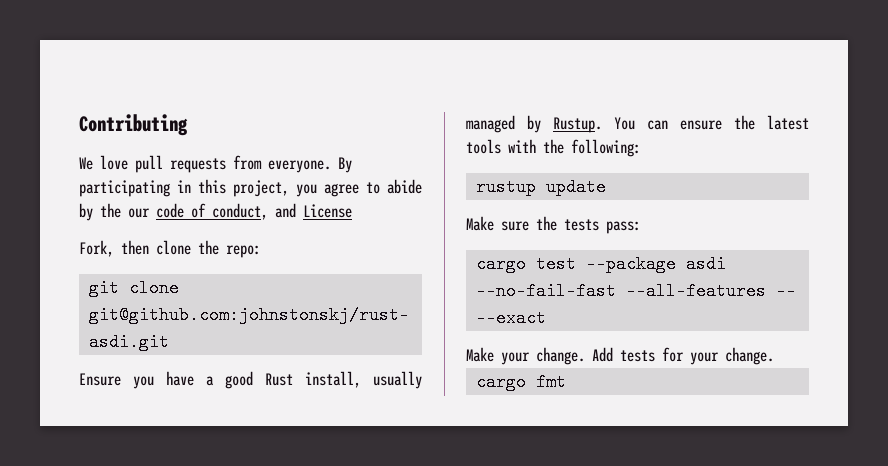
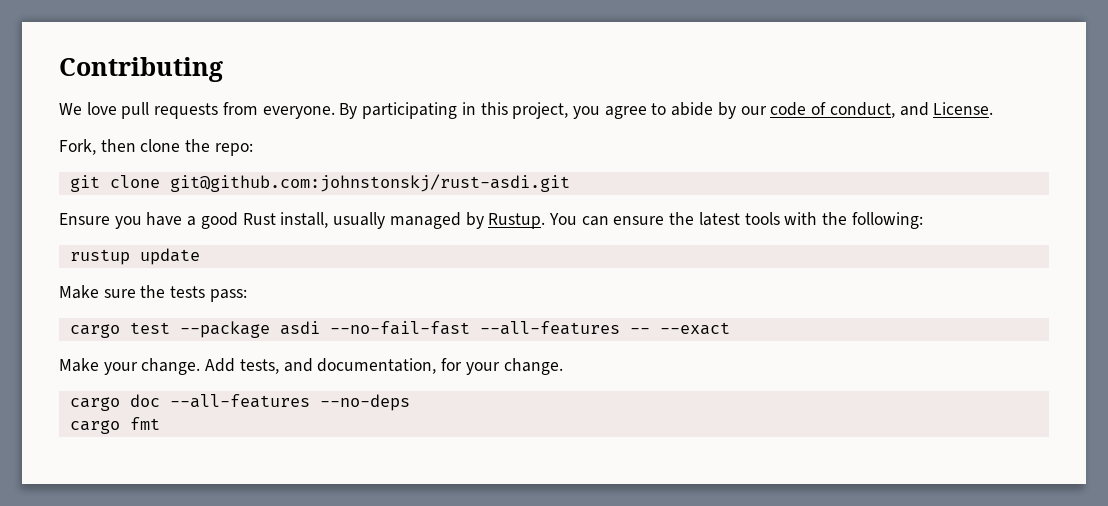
- By participating in this project, you agree to abide by the our code of conduct, and License
+ By participating in this project, you agree to abide by our code of conduct, and License.
- Add tests for your change.
+ Add tests, and documentation, for your change.
+ cargo doc --all-features --no-deps

